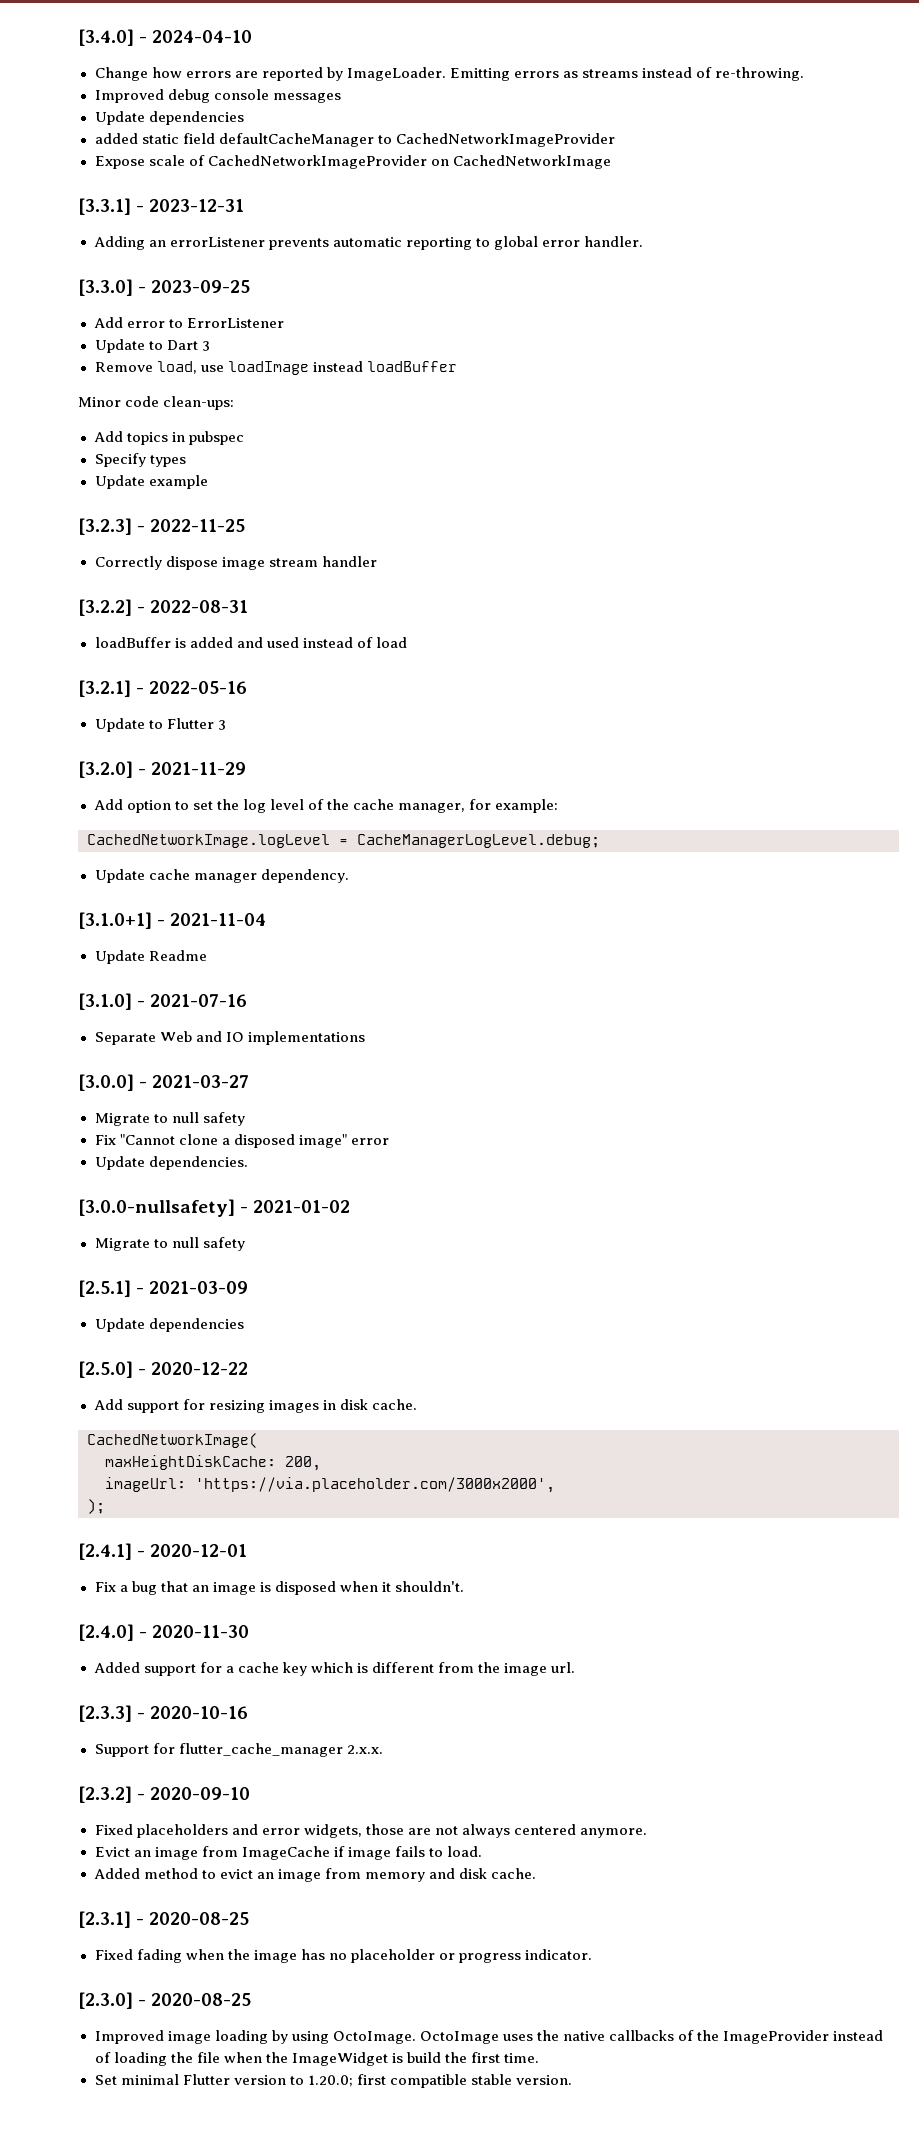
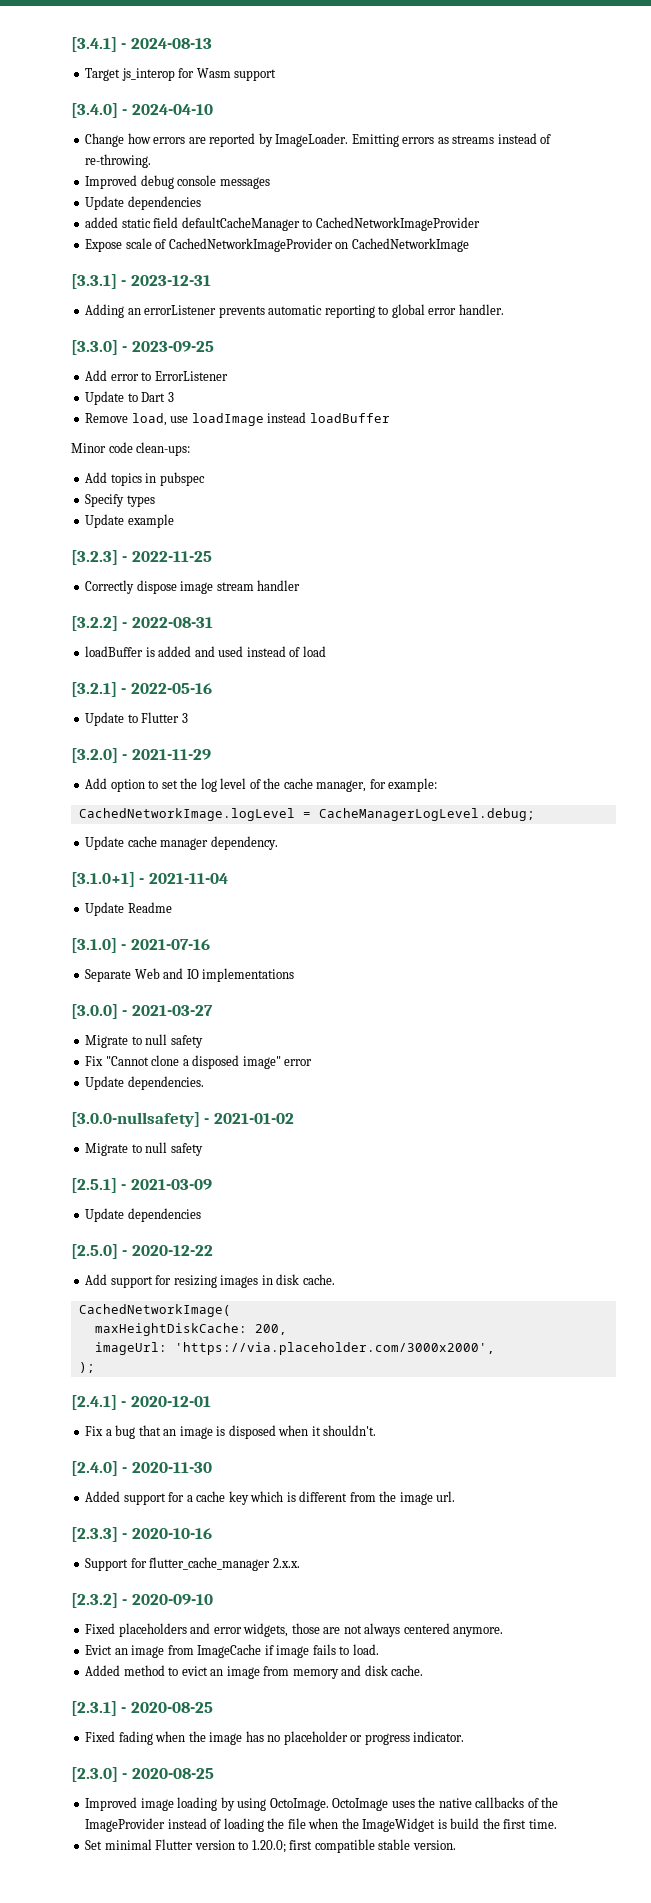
+ [3.4.1] - 2024-08-13
+ Target js_interop for Wasm support

